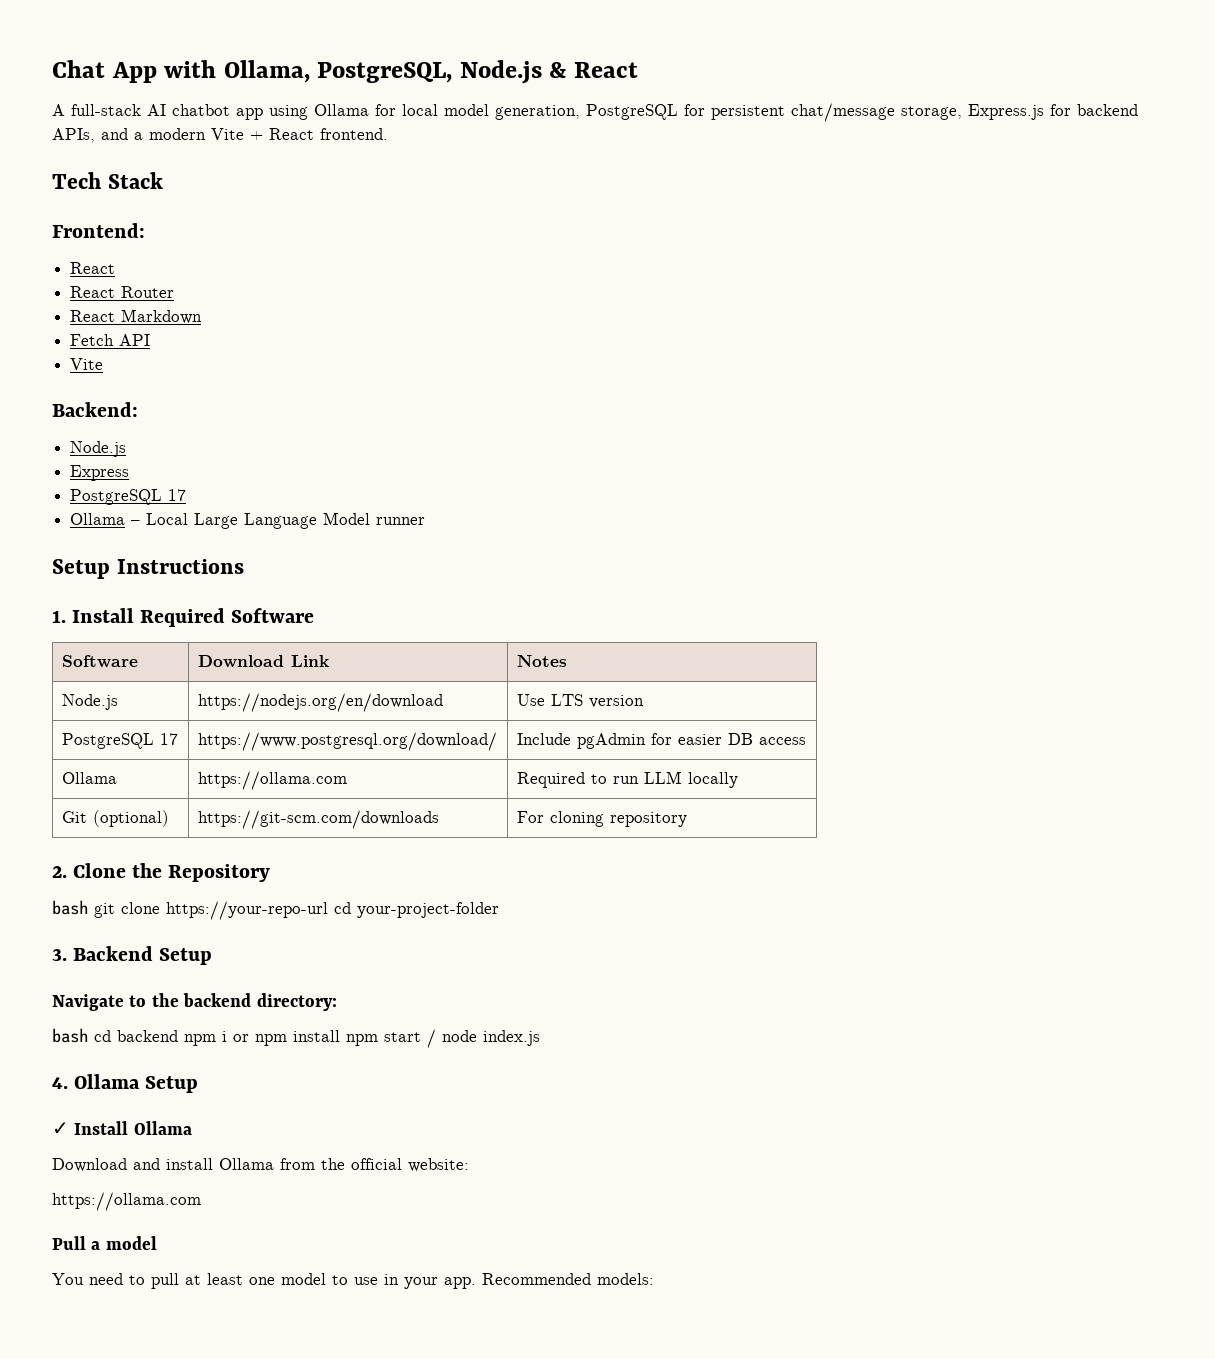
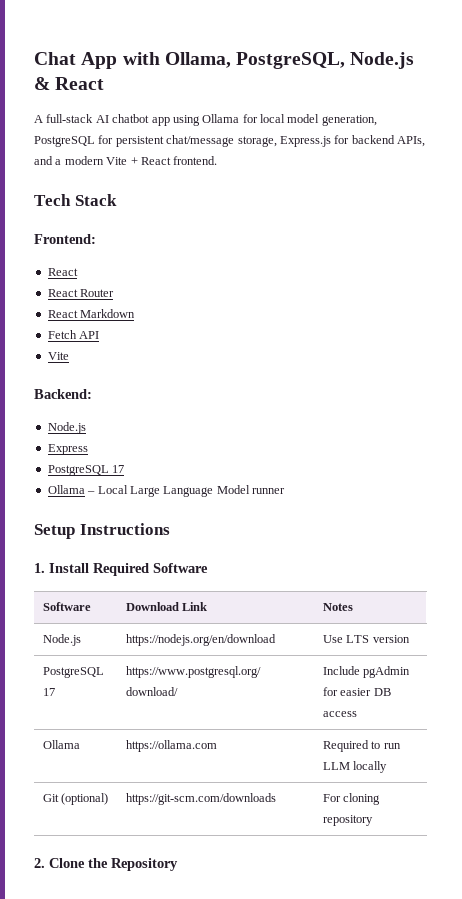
- bash git clone https://your-repo-url cd your-project-folder
- 3. Backend Setup
- Navigate to the backend directory:
- bash cd backend npm i or npm install npm start / node index.js
- 4. Ollama Setup
- ✓ Install Ollama
- Download and install Ollama from the official website:
- https://ollama.com
- Pull a model
- You need to pull at least one model to use in your app. Recommended models:

